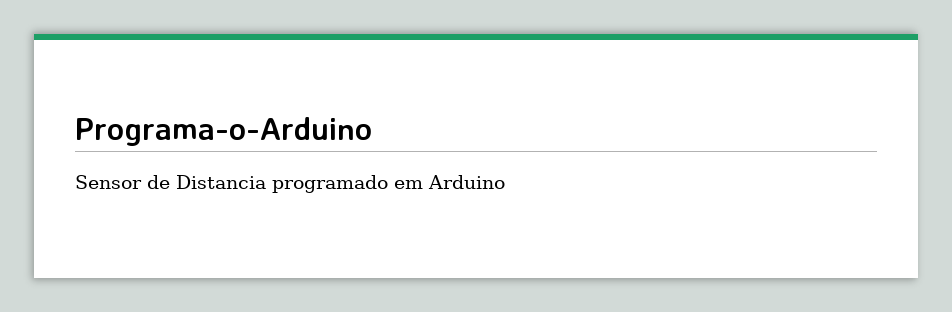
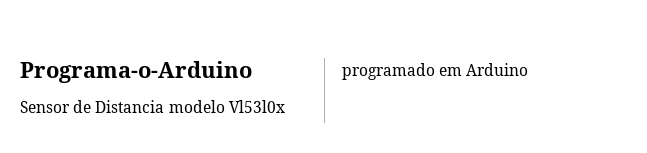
- Sensor de Distancia programado em Arduino
+ Sensor de Distancia modelo Vl53l0x programado em Arduino

